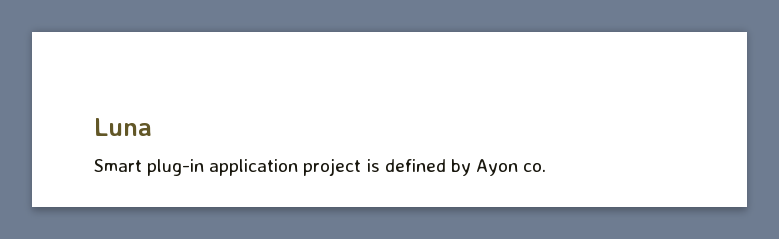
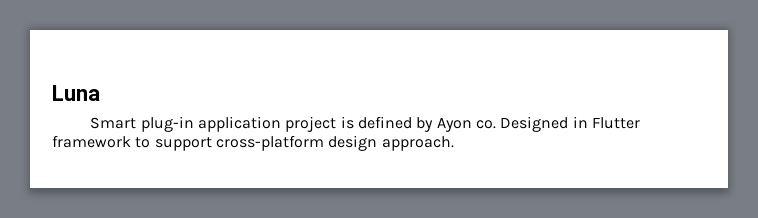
+ Designed in Flutter framework to support cross-platform design approach.

